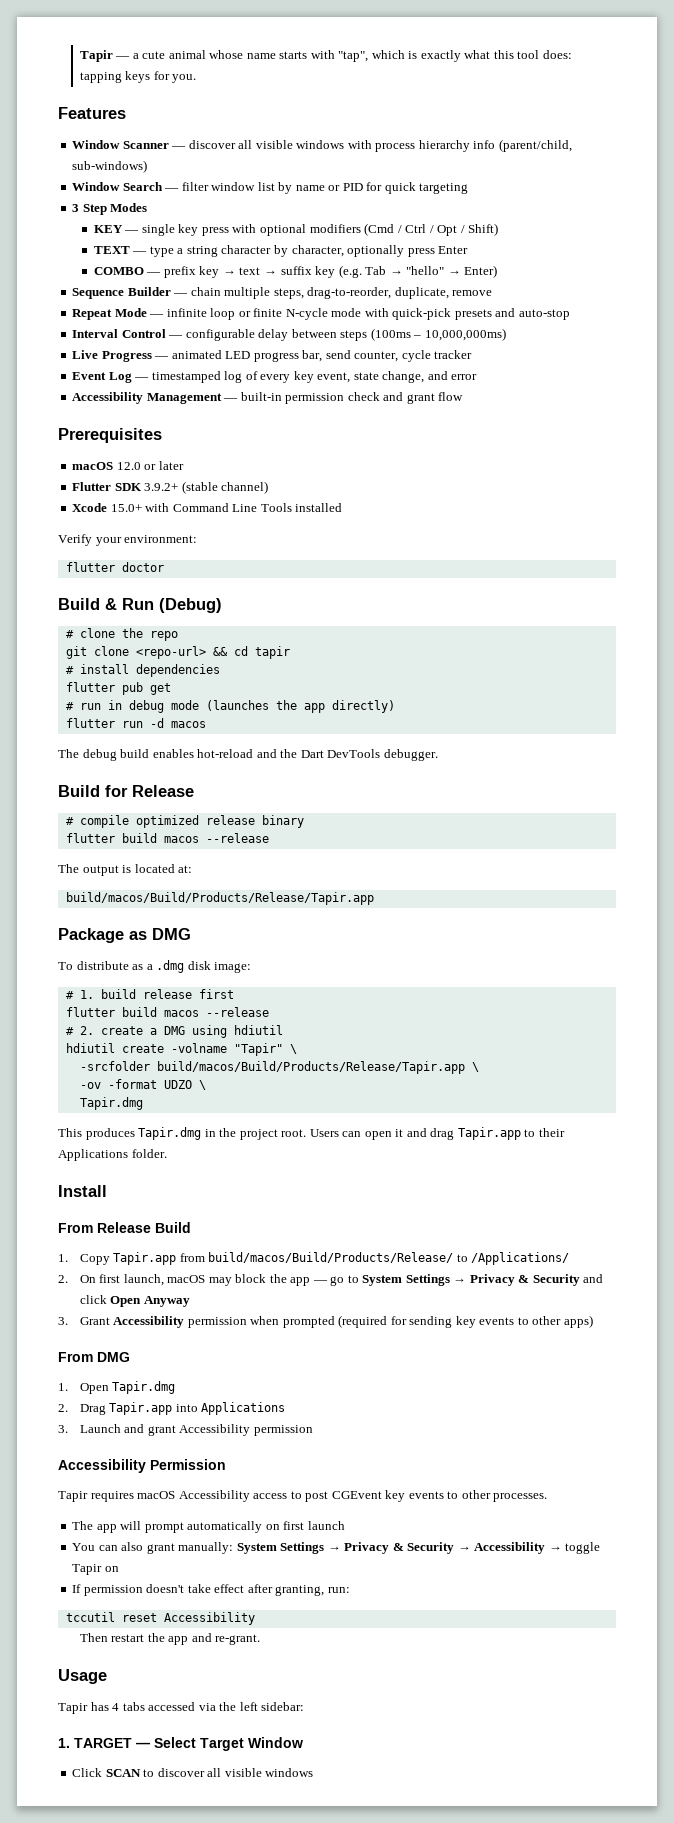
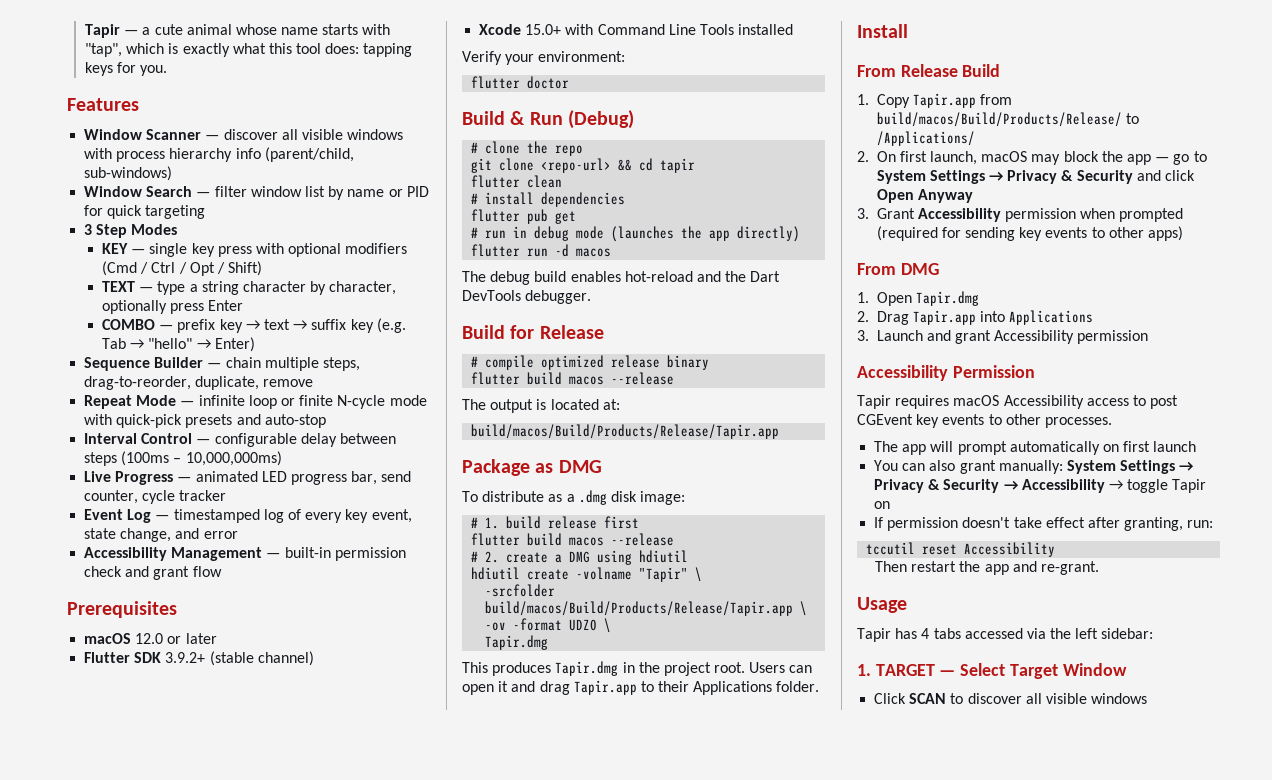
+ flutter clean

